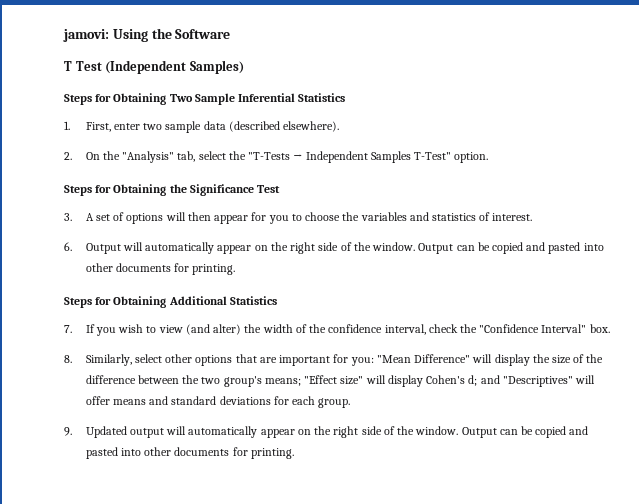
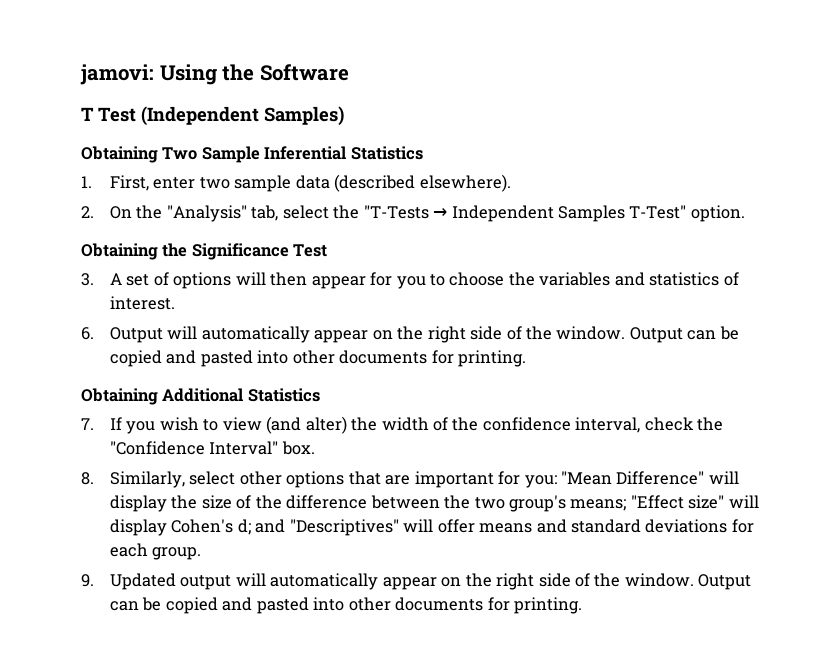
- Steps for Obtaining Two Sample Inferential Statistics
+ Obtaining Two Sample Inferential Statistics
- Steps for Obtaining the Significance Test
+ Obtaining the Significance Test
- Steps for Obtaining Additional Statistics
+ Obtaining Additional Statistics

